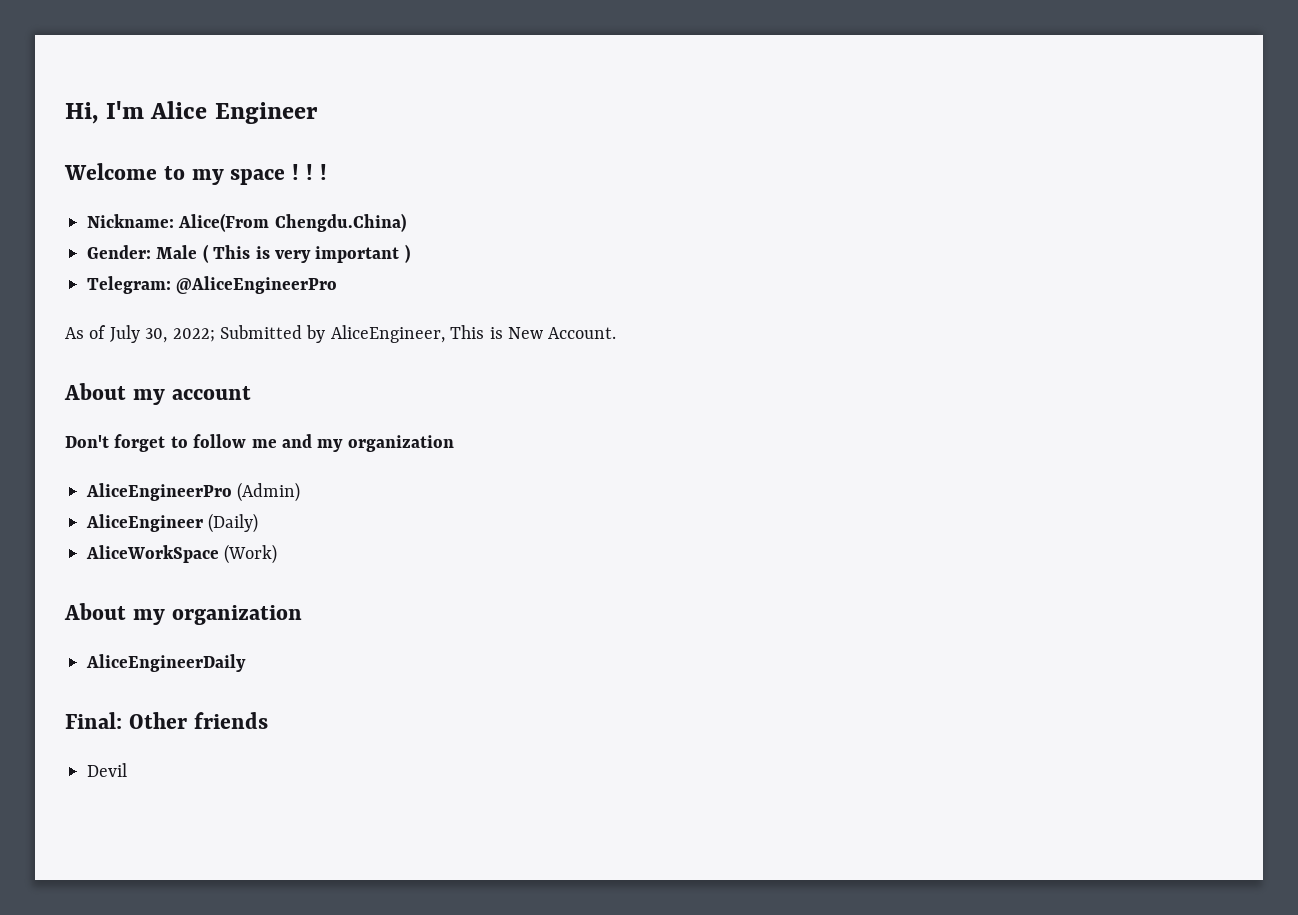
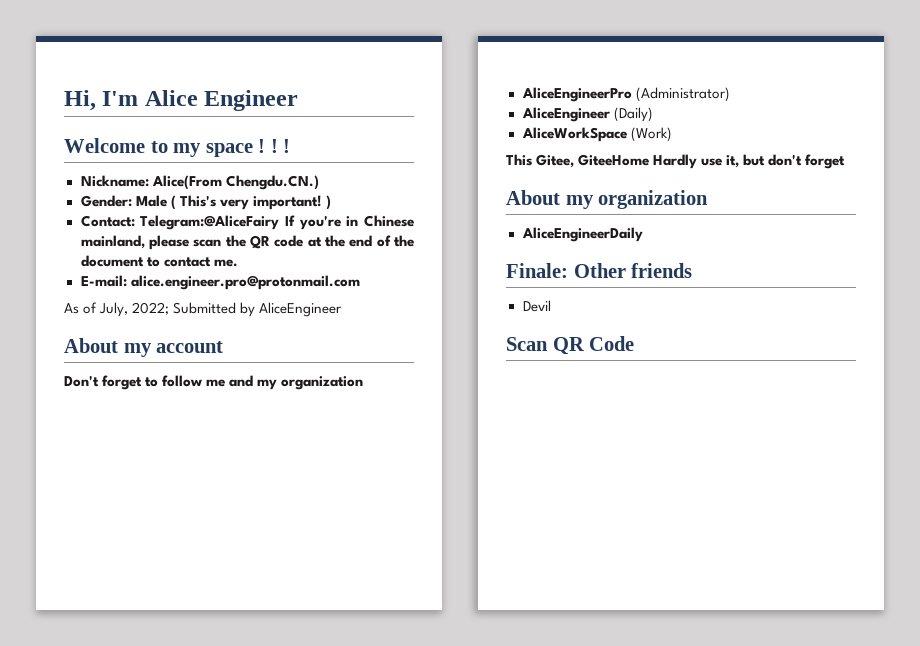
- Nickname: Alice(From Chengdu.China)
+ Nickname: Alice(From Chengdu.CN.)
- Gender: Male ( This is very important )
- Telegram: @AliceEngineerPro
+ Gender: Male ( This's very important! )
+ Contact: Telegram:@AliceFairy If you're in Chinese mainland, please scan the QR code at the end of the document to contact me.
+ E-mail: alice.engineer.pro@protonmail.com
- As of July 30, 2022; Submitted by AliceEngineer, This is New Account.
+ As of July, 2022; Submitted by AliceEngineer
- AliceEngineerPro (Admin)
+ AliceEngineerPro (Administrator)
+ This Gitee, GiteeHome Hardly use it, but don't forget
- Final: Other friends
+ Finale: Other friends
+ Scan QR Code

